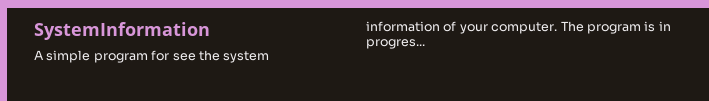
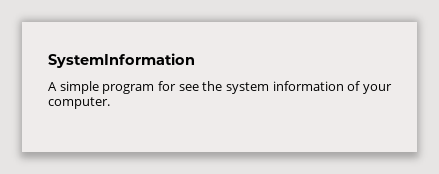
- The program is in progres...

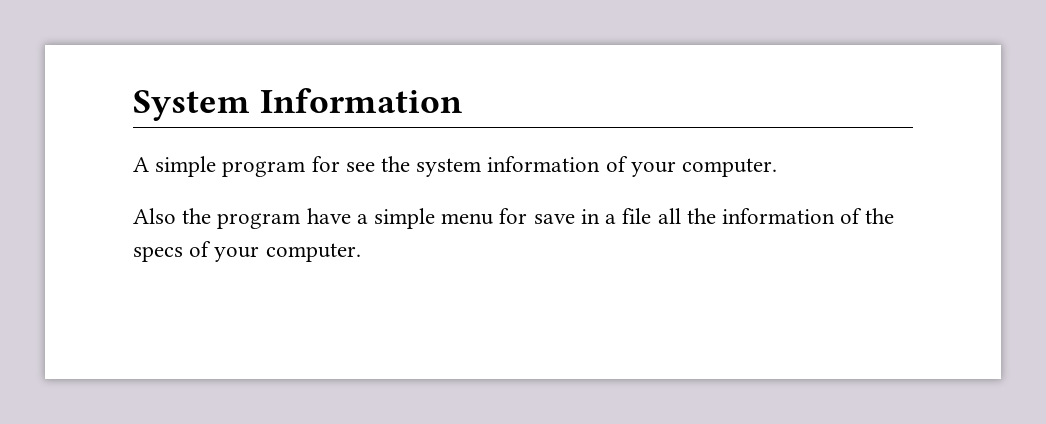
- SystemInformation
+ System Information
+ Also the program have a simple menu for save in a file all the information of the specs of your computer.

